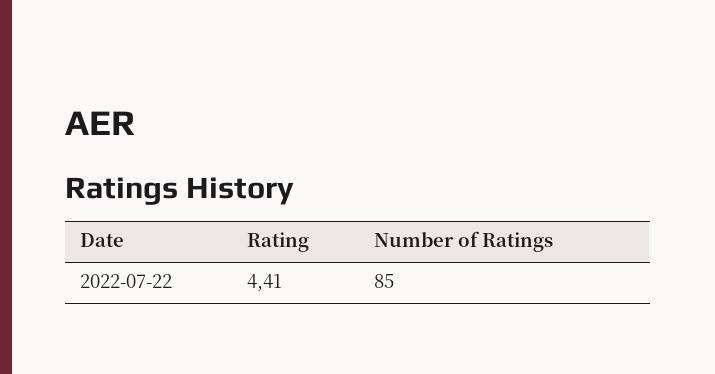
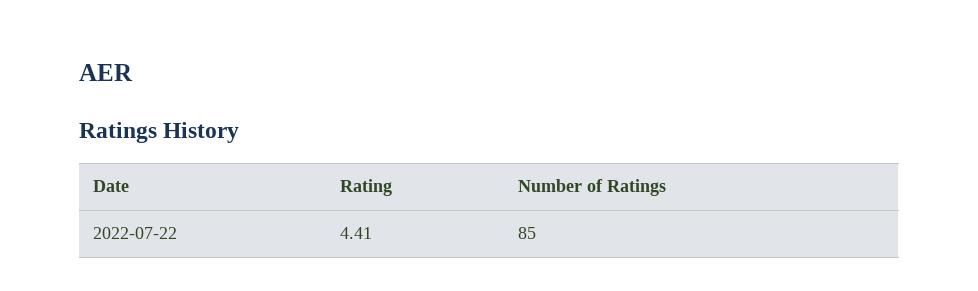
- 2022-07-22 | 4,41 | 85
+ 2022-07-22 | 4.41 | 85

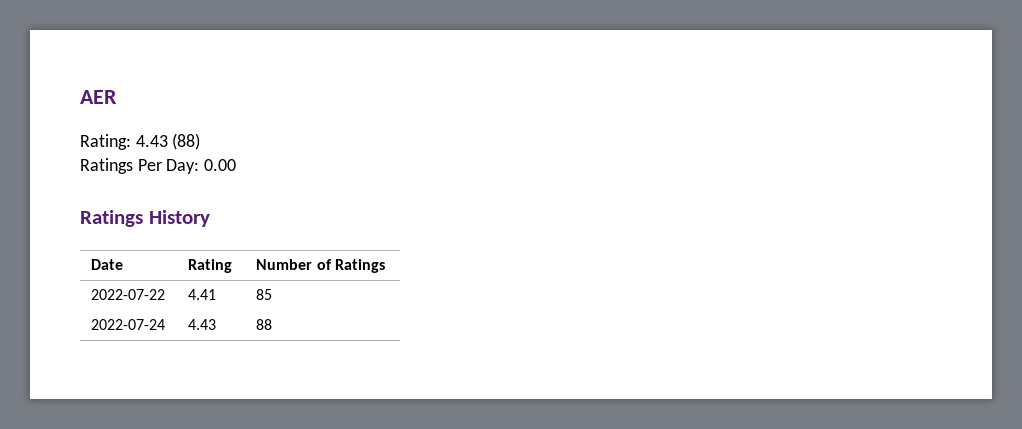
+ Rating: 4.43 (88)
+ Ratings Per Day: 0.00
+ 2022-07-24 | 4.43 | 88

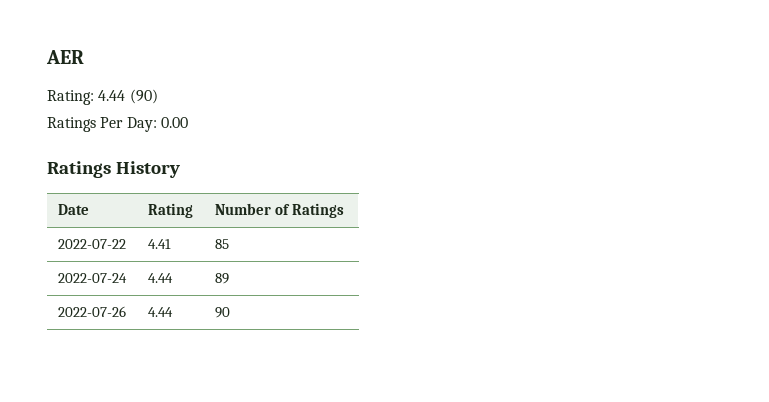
- Rating: 4.43 (88)
+ Rating: 4.44 (90)
- 2022-07-24 | 4.43 | 88
+ 2022-07-24 | 4.44 | 89
+ 2022-07-26 | 4.44 | 90

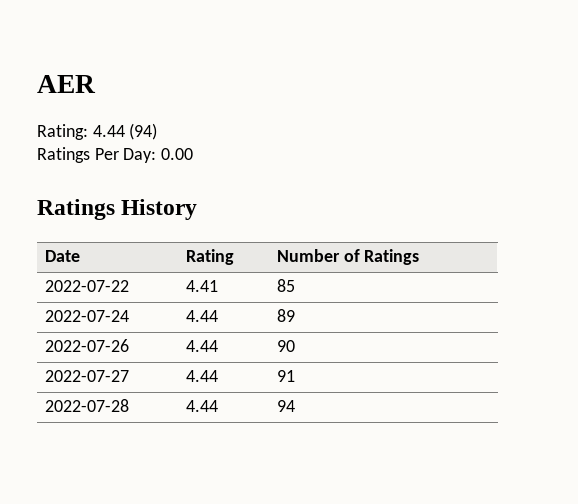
- Rating: 4.44 (90)
+ Rating: 4.44 (94)
+ 2022-07-27 | 4.44 | 91
+ 2022-07-28 | 4.44 | 94

